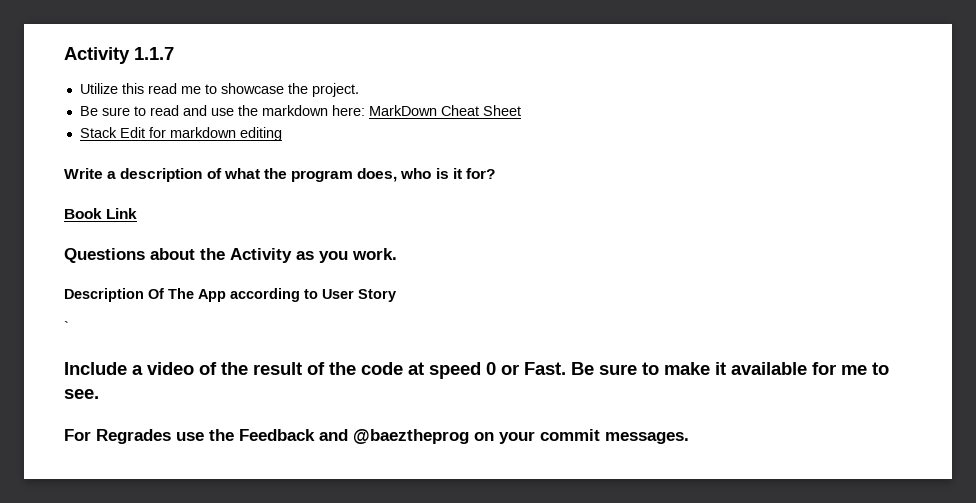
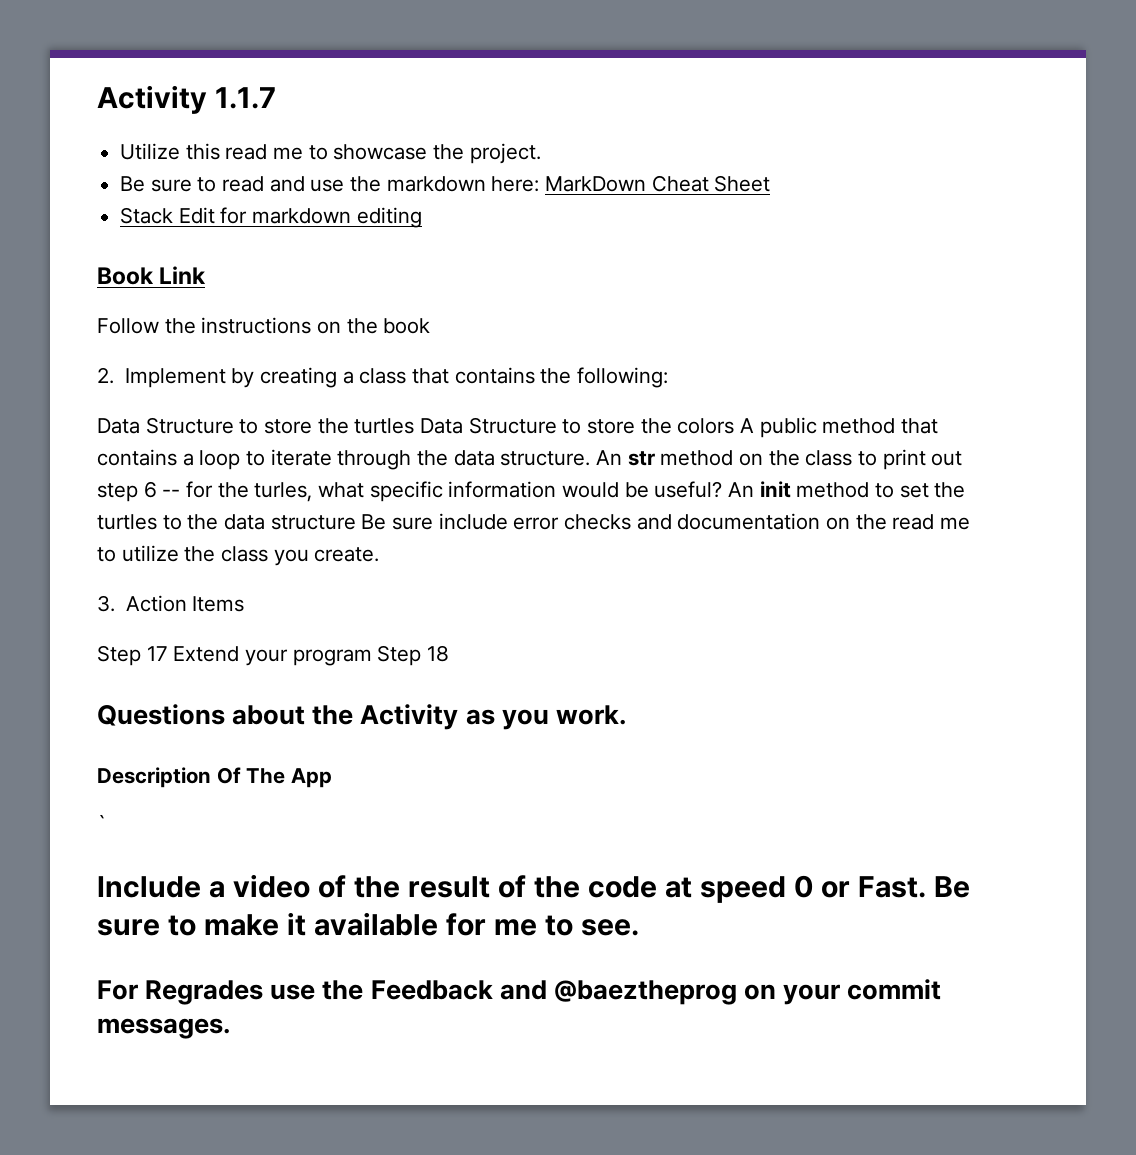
- Write a description of what the program does, who is it for?
  Book Link
+ Follow the instructions on the book
+ 2. Implement by creating a class that contains the following:
+ Data Structure to store the turtles Data Structure to store the colors A public method that contains a loop to iterate through the data structure. An str method on the class to print out step 6 -- for the turles, what specific information would be useful? An init method to set the turtles to the data structure Be sure include error checks and documentation on the read me to utilize the class you create.
+ 3. Action Items
+ Step 17 Extend your program Step 18
- Description Of The App according to User Story
+ Description Of The App

